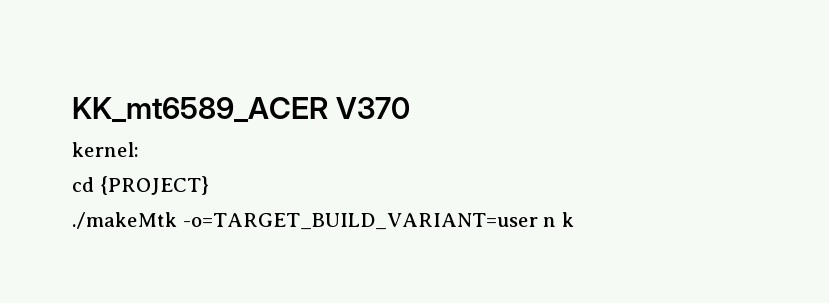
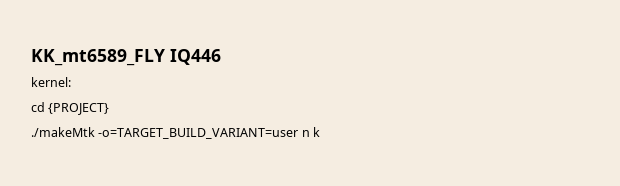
- KK_mt6589_ACER V370
+ KK_mt6589_FLY IQ446

